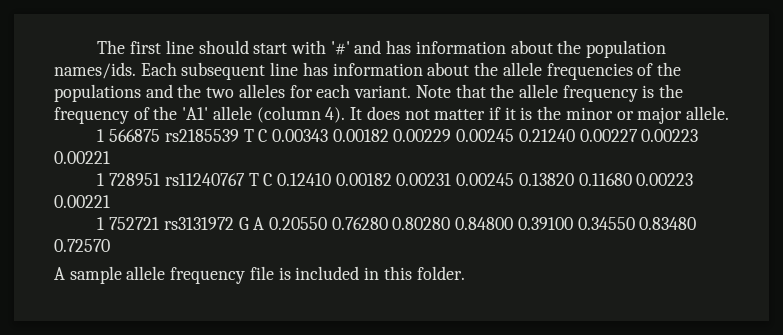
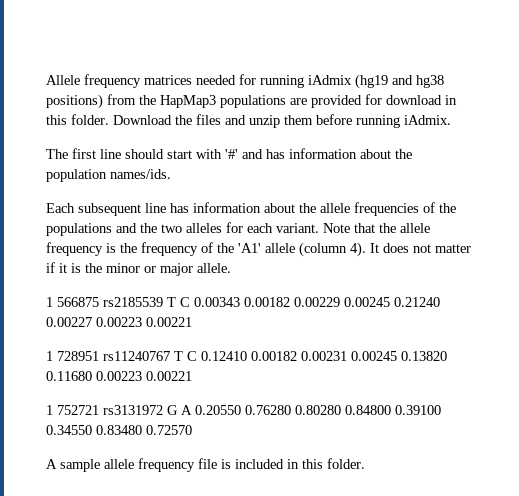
+ Allele frequency matrices needed for running iAdmix (hg19 and hg38 positions) from the HapMap3 populations are provided for download in this folder. Download the files and unzip them before running iAdmix.
- The first line should start with '#' and has information about the population names/ids. Each subsequent line has information about the allele frequencies of the populations and the two alleles for each variant.
+ The first line should start with '#' and has information about the population names/ids.
+ Each subsequent line has information about the allele frequencies of the populations and the two alleles for each variant.

